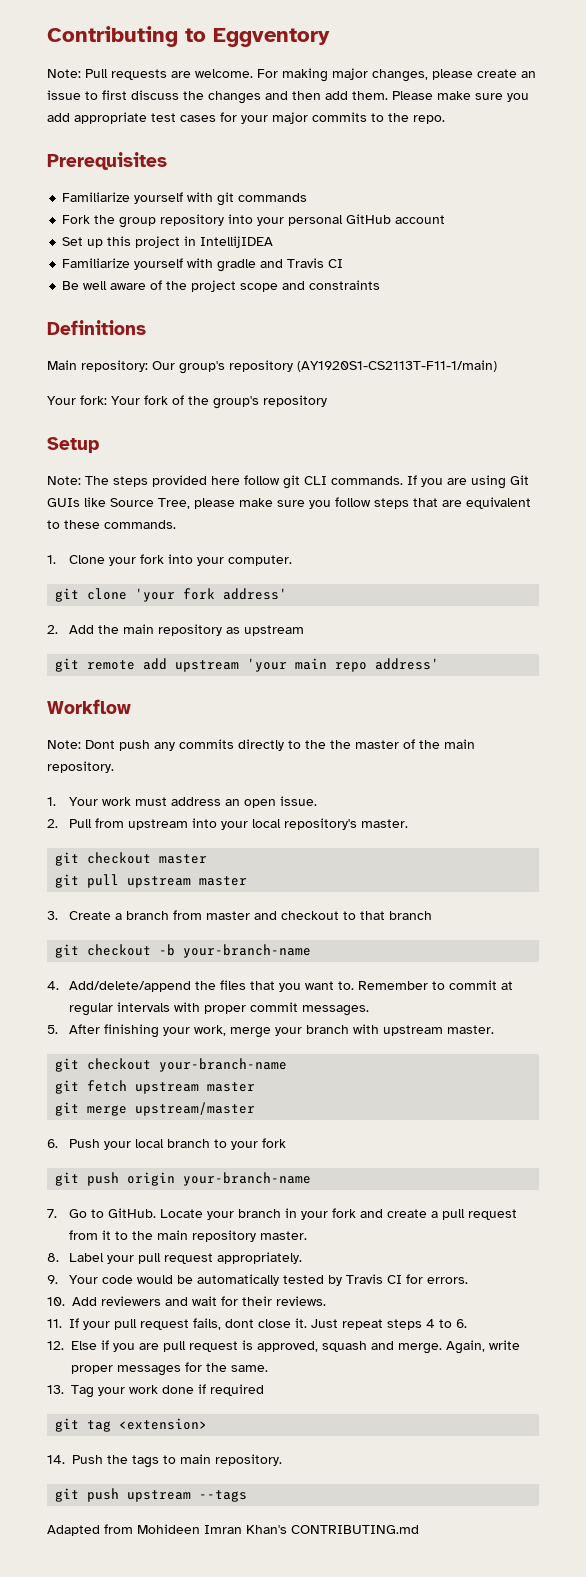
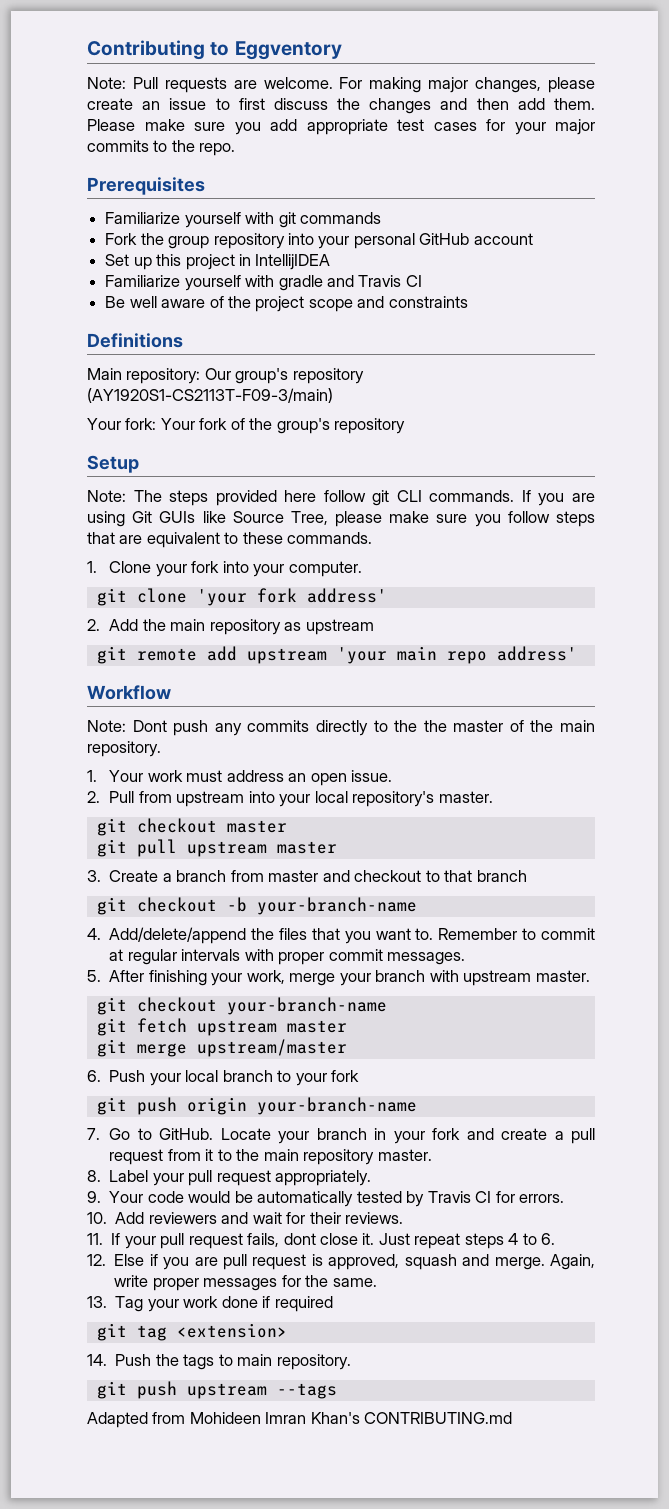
- Main repository: Our group's repository (AY1920S1-CS2113T-F11-1/main)
+ Main repository: Our group's repository (AY1920S1-CS2113T-F09-3/main)

